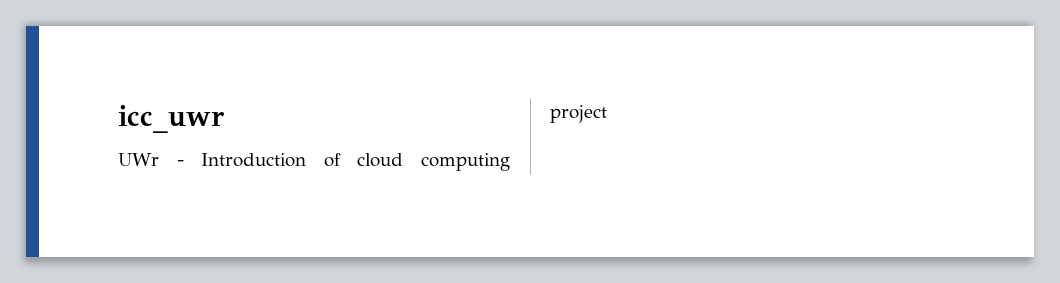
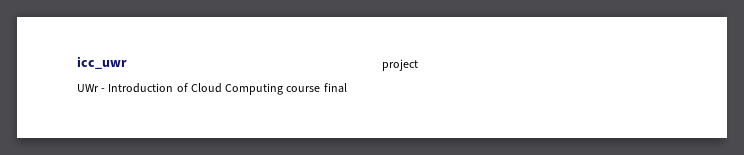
- UWr - Introduction of cloud computing project
+ UWr - Introduction of Cloud Computing course final project

